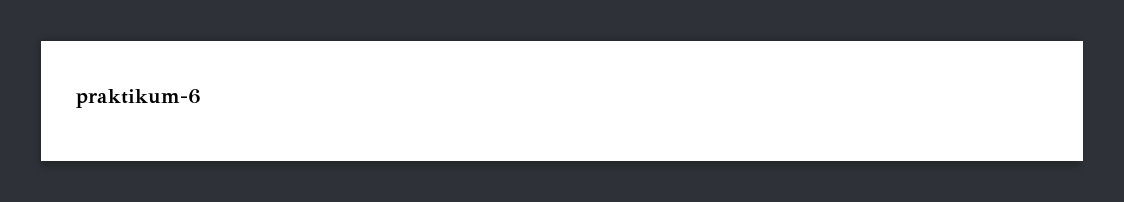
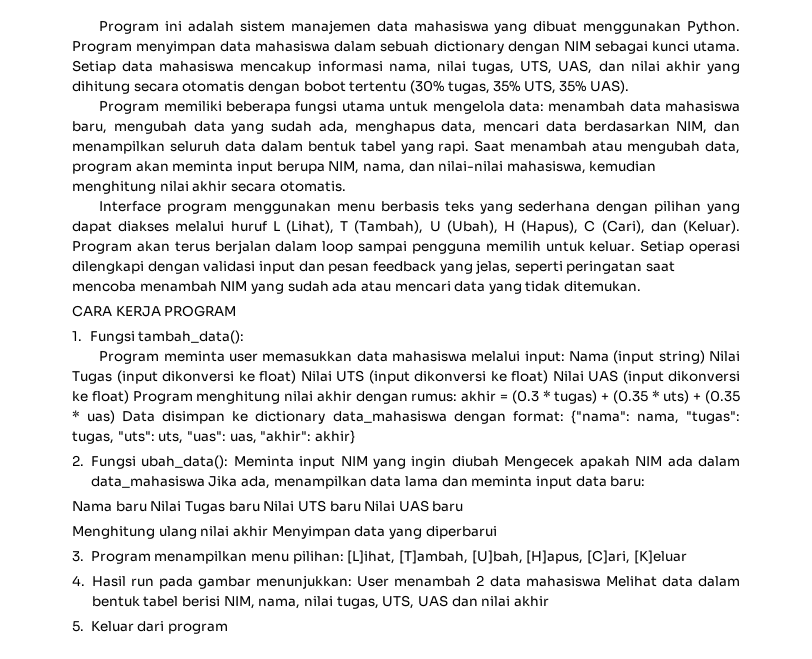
- praktikum-6
+ Program ini adalah sistem manajemen data mahasiswa yang dibuat menggunakan Python. Program menyimpan data mahasiswa dalam sebuah dictionary dengan NIM sebagai kunci utama. Setiap data mahasiswa mencakup informasi nama, nilai tugas, UTS, UAS, dan nilai akhir yang dihitung secara otomatis dengan bobot tertentu (30% tugas, 35% UTS, 35% UAS).
+ Program memiliki beberapa fungsi utama untuk mengelola data: menambah data mahasiswa baru, mengubah data yang sudah ada, menghapus data, mencari data berdasarkan NIM, dan menampilkan seluruh data dalam bentuk tabel yang rapi. Saat menambah atau mengubah data, program akan meminta input berupa NIM, nama, dan nilai-nilai mahasiswa, kemudian menghitung nilai akhir secara otomatis.
+ Interface program menggunakan menu berbasis teks yang sederhana dengan pilihan yang dapat diakses melalui huruf L (Lihat), T (Tambah), U (Ubah), H (Hapus), C (Cari), dan (Keluar). Program akan terus berjalan dalam loop sampai pengguna memilih untuk keluar. Setiap operasi dilengkapi dengan validasi input dan pesan feedback yang jelas, seperti peringatan saat mencoba menambah NIM yang sudah ada atau mencari data yang tidak ditemukan.
+ CARA KERJA PROGRAM
+ 1. Fungsi tambah_data():
+ Program meminta user memasukkan data mahasiswa melalui input: Nama (input string) Nilai Tugas (input dikonversi ke float) Nilai UTS (input dikonversi ke float) Nilai UAS (input dikonversi ke float) Program menghitung nilai akhir dengan rumus: akhir = (0.3 * tugas) + (0.35 * uts) + (0.35 * uas) Data disimpan ke dictionary data_mahasiswa dengan format: {"nama": nama, "tugas": tugas, "uts": uts, "uas": uas, "akhir": akhir}
+ 2. Fungsi ubah_data(): Meminta input NIM yang ingin diubah Mengecek apakah NIM ada dalam data_mahasiswa Jika ada, menampilkan data lama dan meminta input data baru:
+ Nama baru Nilai Tugas baru Nilai UTS baru Nilai UAS baru
+ Menghitung ulang nilai akhir Menyimpan data yang diperbarui
+ 3. Program menampilkan menu pilihan: [L]ihat, [T]ambah, [U]bah, [H]apus, [C]ari, [K]eluar
+ 4. Hasil run pada gambar menunjukkan: User menambah 2 data mahasiswa Melihat data dalam bentuk tabel berisi NIM, nama, nilai tugas, UTS, UAS dan nilai akhir
+ 5. Keluar dari program

